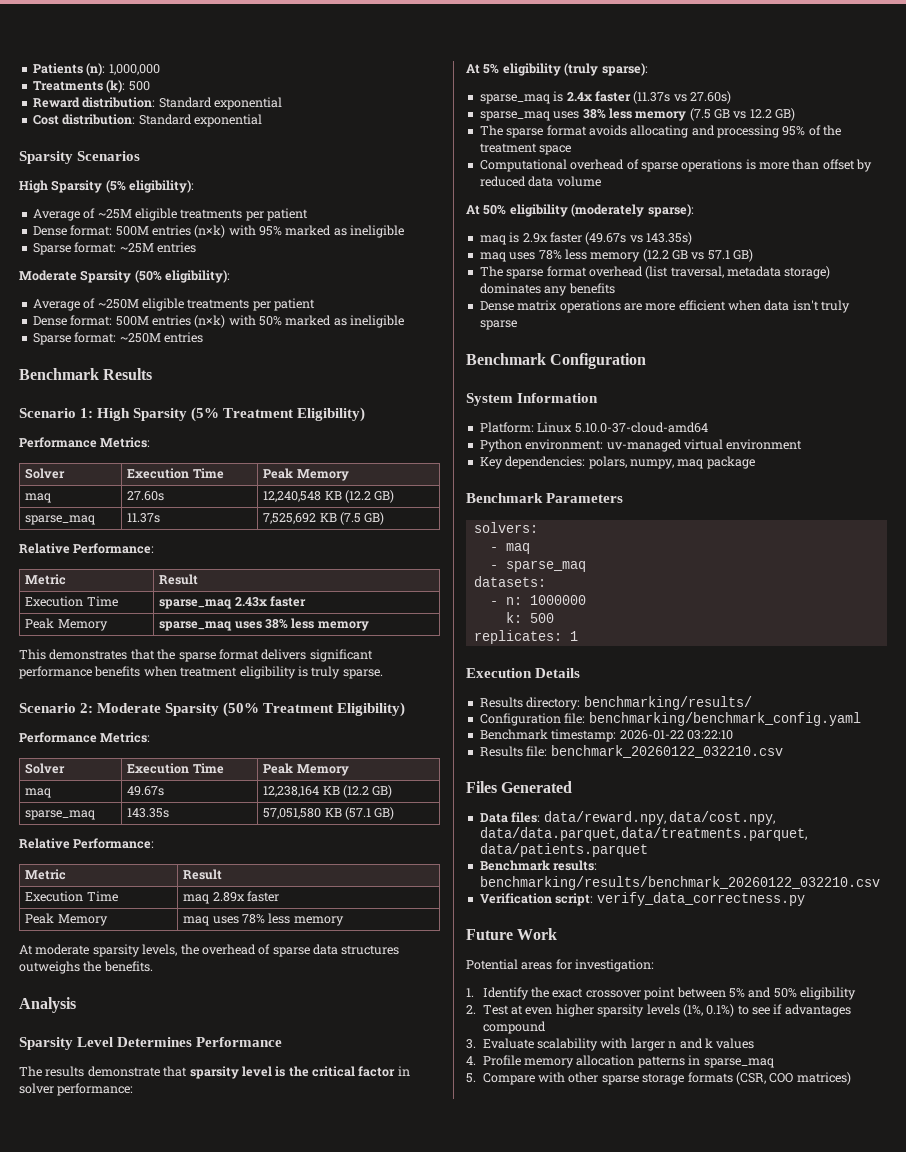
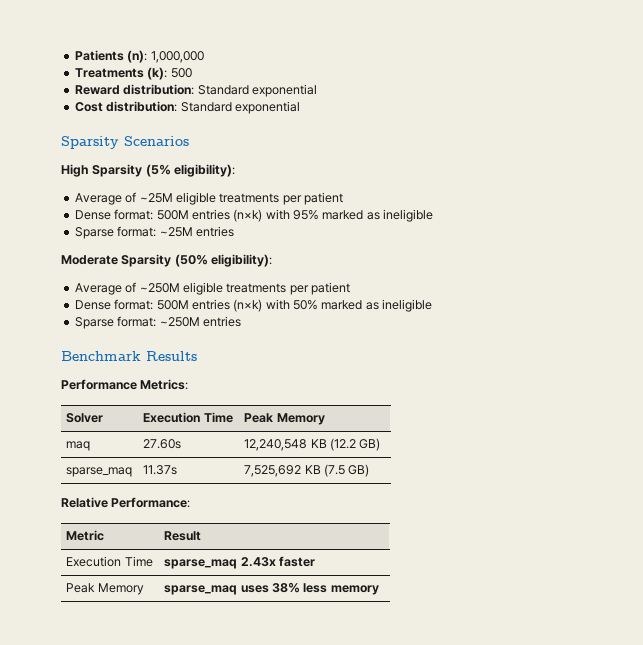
- Scenario 1: High Sparsity (5% Treatment Eligibility)
- This demonstrates that the sparse format delivers significant performance benefits when treatment eligibility is truly sparse.
- Scenario 2: Moderate Sparsity (50% Treatment Eligibility)
- Performance Metrics:
- Solver | Execution Time | Peak Memory
- maq | 49.67s | 12,238,164 KB (12.2 GB)
- sparse_maq | 143.35s | 57,051,580 KB (57.1 GB)
- Relative Performance:
- Metric | Result
- Execution Time | maq 2.89x faster
- Peak Memory | maq uses 78% less memory
- At moderate sparsity levels, the overhead of sparse data structures outweighs the benefits.
- Analysis
- Sparsity Level Determines Performance
- The results demonstrate that sparsity level is the critical factor in solver performance:
- At 5% eligibility (truly sparse):
- sparse_maq is 2.4x faster (11.37s vs 27.60s)
- sparse_maq uses 38% less memory (7.5 GB vs 12.2 GB)
- The sparse format avoids allocating and processing 95% of the treatment space
- Computational overhead of sparse operations is more than offset by reduced data volume
- At 50% eligibility (moderately sparse):
- maq is 2.9x faster (49.67s vs 143.35s)
- maq uses 78% less memory (12.2 GB vs 57.1 GB)
- The sparse format overhead (list traversal, metadata storage) dominates any benefits
- Dense matrix operations are more efficient when data isn't truly sparse
- Benchmark Configuration
- System Information
- Platform: Linux 5.10.0-37-cloud-amd64
- Python environment: uv-managed virtual environment
- Key dependencies: polars, numpy, maq package
- Benchmark Parameters
- solvers:
- - maq
- - sparse_maq
- datasets:
- - n: 1000000
- k: 500
- replicates: 1
- Execution Details
- Results directory: benchmarking/results/
- Configuration file: benchmarking/benchmark_config.yaml
- Benchmark timestamp: 2026-01-22 03:22:10
- Results file: benchmark_20260122_032210.csv
- Files Generated
- Data files: data/reward.npy, data/cost.npy, data/data.parquet, data/treatments.parquet, data/patients.parquet
- Benchmark results: benchmarking/results/benchmark_20260122_032210.csv
- Verification script: verify_data_correctness.py
- Future Work
- Potential areas for investigation:
- 1. Identify the exact crossover point between 5% and 50% eligibility
- 2. Test at even higher sparsity levels (1%, 0.1%) to see if advantages compound
- 3. Evaluate scalability with larger n and k values
- 4. Profile memory allocation patterns in sparse_maq
- 5. Compare with other sparse storage formats (CSR, COO matrices)

